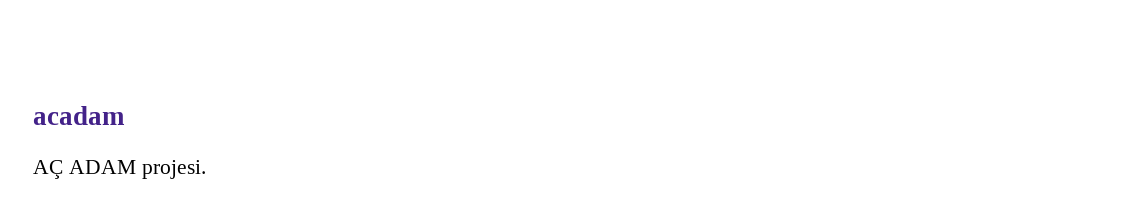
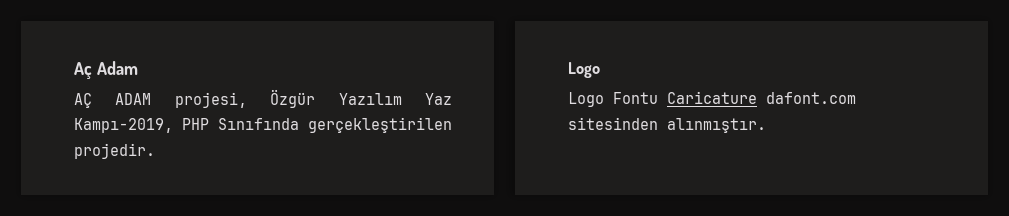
- acadam
+ Aç Adam
- AÇ ADAM projesi.
+ AÇ ADAM projesi, Özgür Yazılım Yaz Kampı-2019, PHP Sınıfında gerçekleştirilen projedir.
+ Logo
+ Logo Fontu Caricature dafont.com sitesinden alınmıştır.

